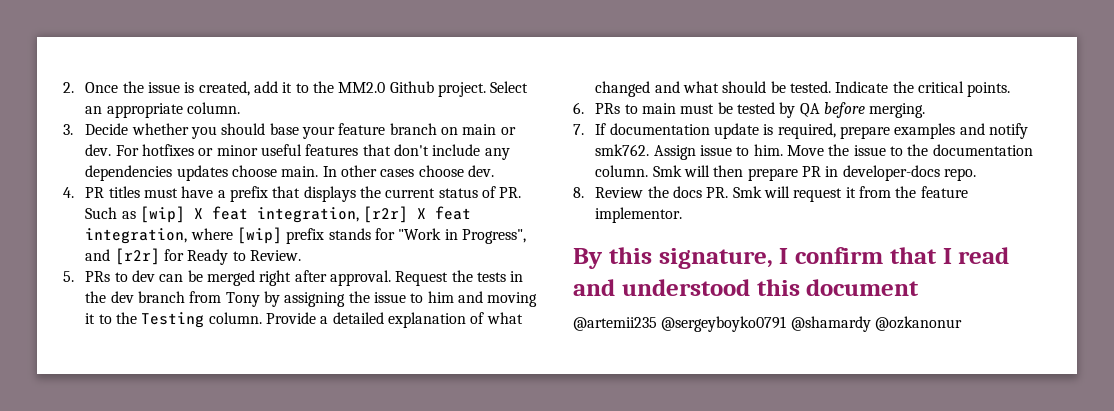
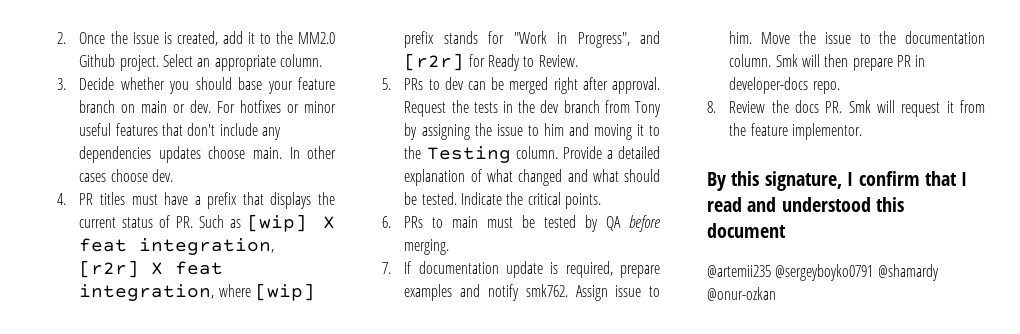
- @artemii235 @sergeyboyko0791 @shamardy @ozkanonur
+ @artemii235 @sergeyboyko0791 @shamardy @onur-ozkan

